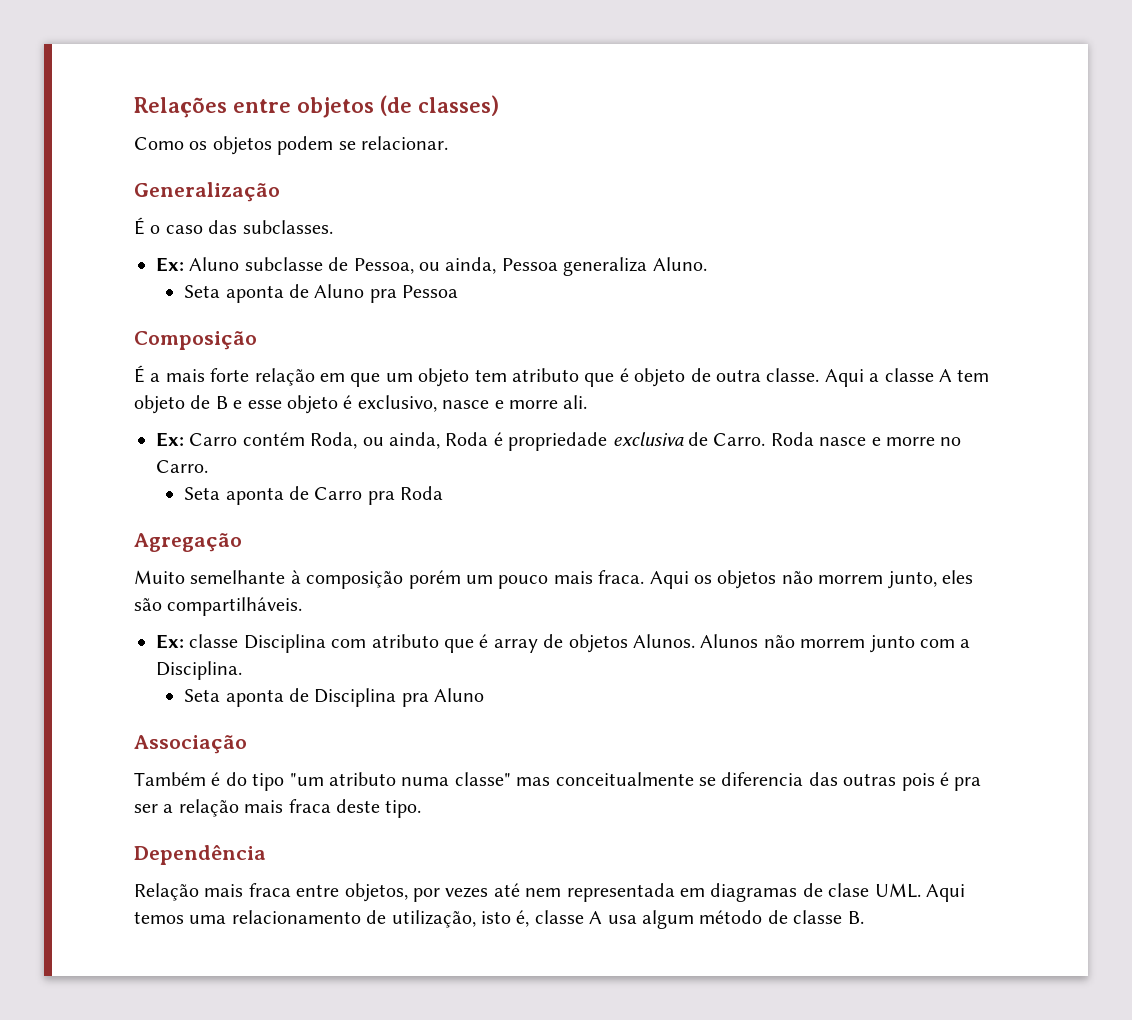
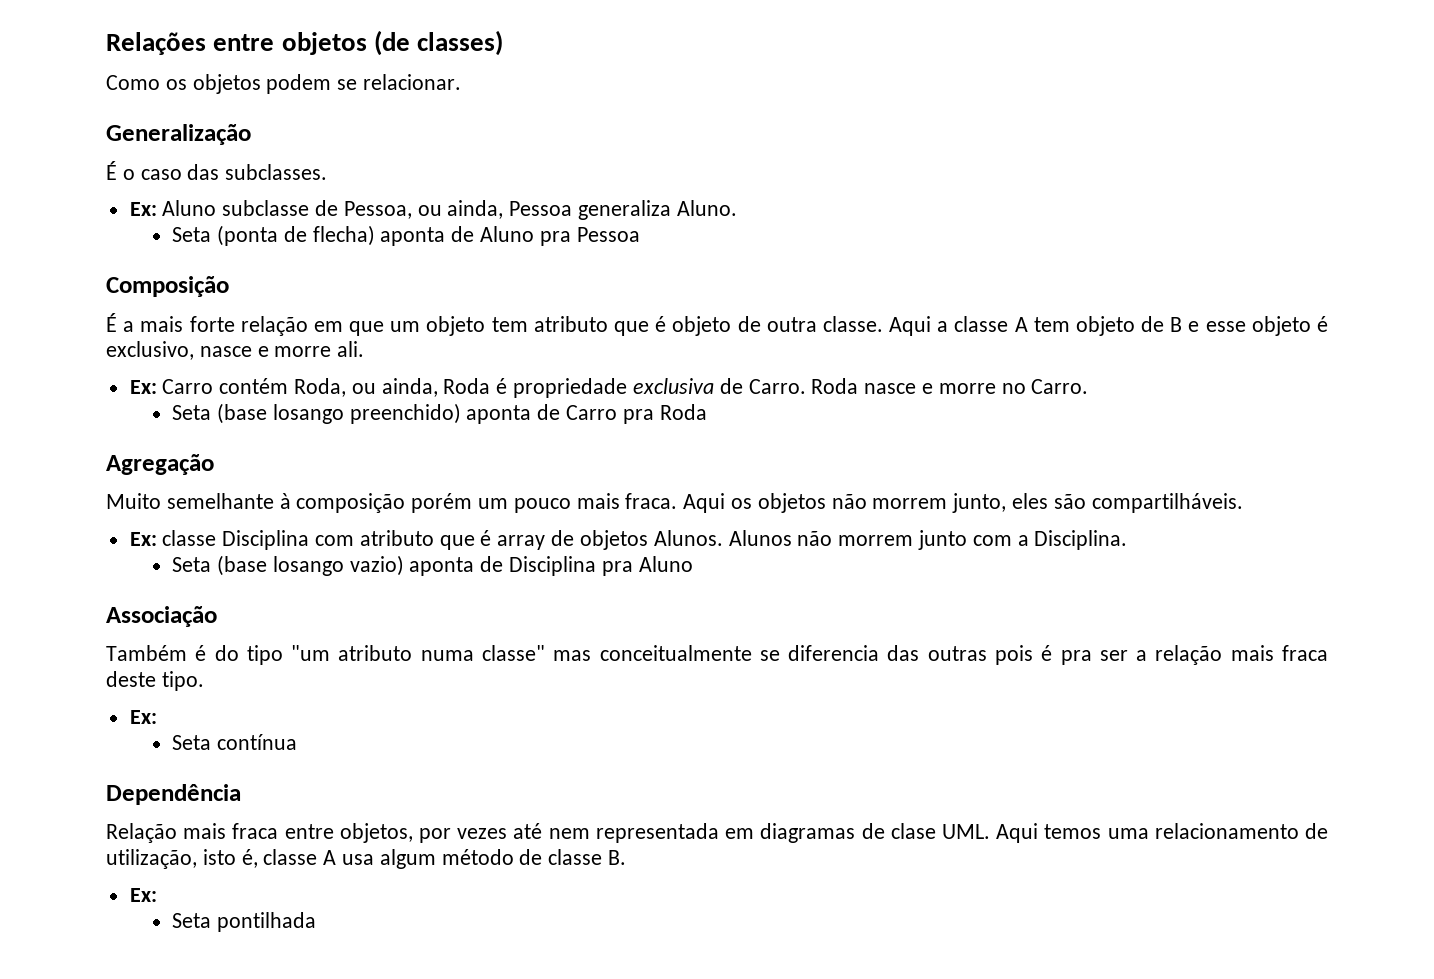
- Seta aponta de Aluno pra Pessoa
+ Seta (ponta de flecha) aponta de Aluno pra Pessoa
- Seta aponta de Carro pra Roda
+ Seta (base losango preenchido) aponta de Carro pra Roda
- Seta aponta de Disciplina pra Aluno
+ Seta (base losango vazio) aponta de Disciplina pra Aluno
  Também é do tipo "um atributo numa classe" mas conceitualmente se diferencia das outras pois é pra ser a relação mais fraca deste tipo.
+ Ex:
+ Seta contínua
  Relação mais fraca entre objetos, por vezes até nem representada em diagramas de clase UML. Aqui temos uma relacionamento de utilização, isto é, classe A usa algum método de classe B.
+ Ex:
+ Seta pontilhada

